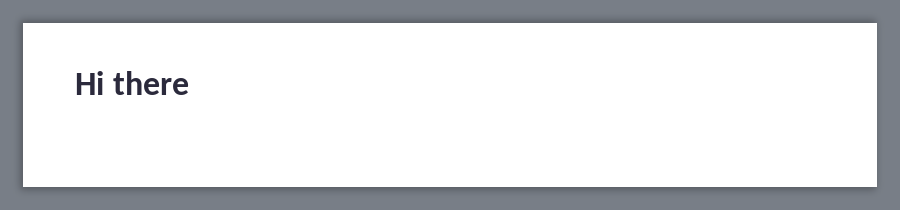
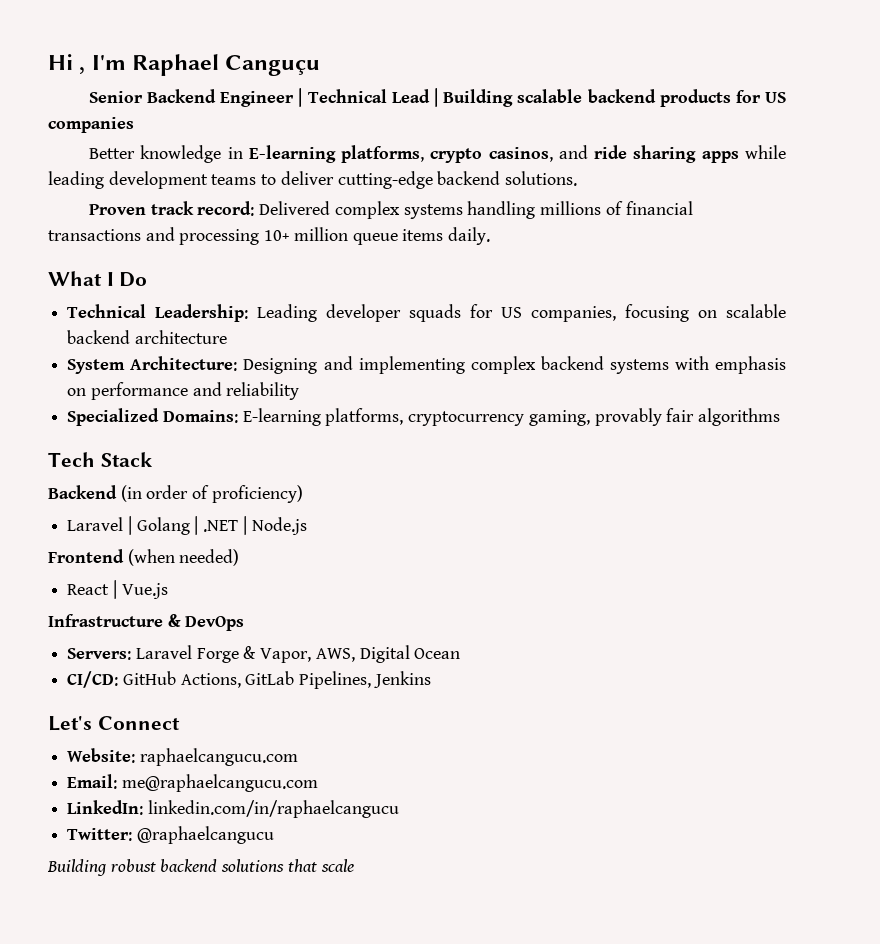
- Hi there
+ Hi , I'm Raphael Canguçu
+ Senior Backend Engineer | Technical Lead | Building scalable backend products for US companies
+ Better knowledge in E-learning platforms, crypto casinos, and ride sharing apps while leading development teams to deliver cutting-edge backend solutions.
+ Proven track record: Delivered complex systems handling millions of financial transactions and processing 10+ million queue items daily.
+ What I Do
+ Technical Leadership: Leading developer squads for US companies, focusing on scalable backend architecture
+ System Architecture: Designing and implementing complex backend systems with emphasis on performance and reliability
+ Specialized Domains: E-learning platforms, cryptocurrency gaming, provably fair algorithms
+ Tech Stack
+ Backend (in order of proficiency)
+ Laravel | Golang | .NET | Node.js
+ Frontend (when needed)
+ React | Vue.js
+ Infrastructure & DevOps
+ Servers: Laravel Forge & Vapor, AWS, Digital Ocean
+ CI/CD: GitHub Actions, GitLab Pipelines, Jenkins
+ Let's Connect
+ Website: raphaelcangucu.com
+ Email: me@raphaelcangucu.com
+ LinkedIn: linkedin.com/in/raphaelcangucu
+ Twitter: @raphaelcangucu
+ Building robust backend solutions that scale

